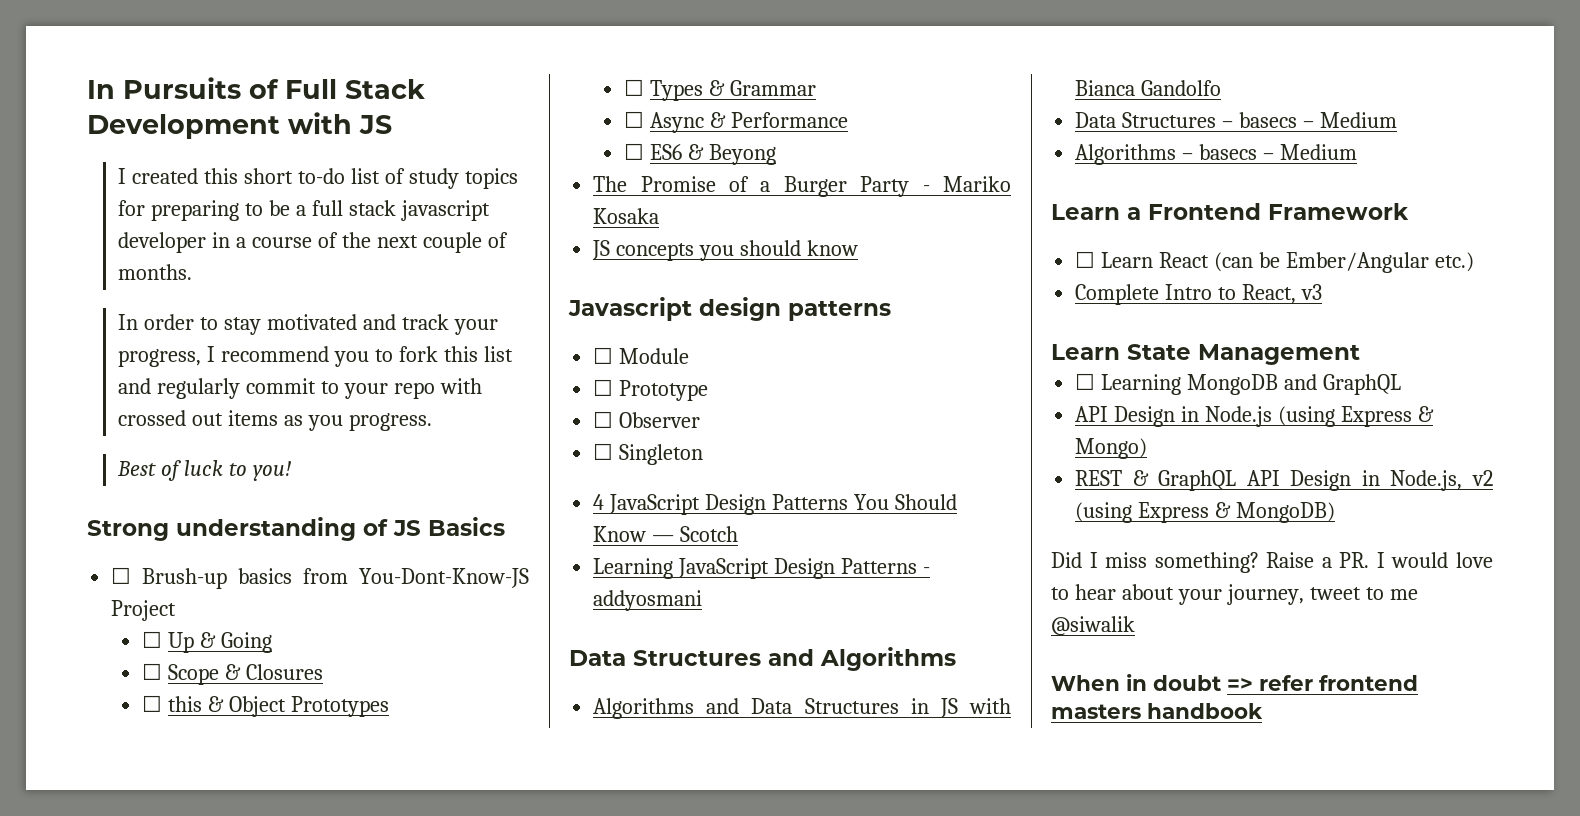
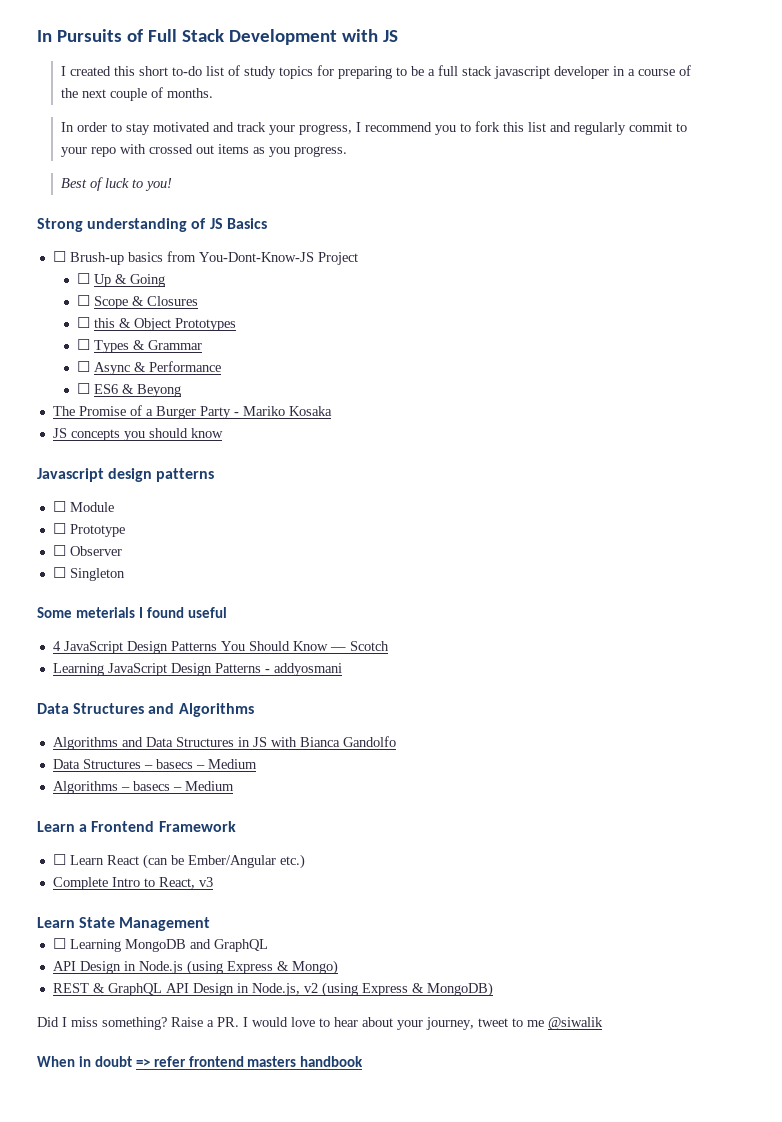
+ Some meterials I found useful

